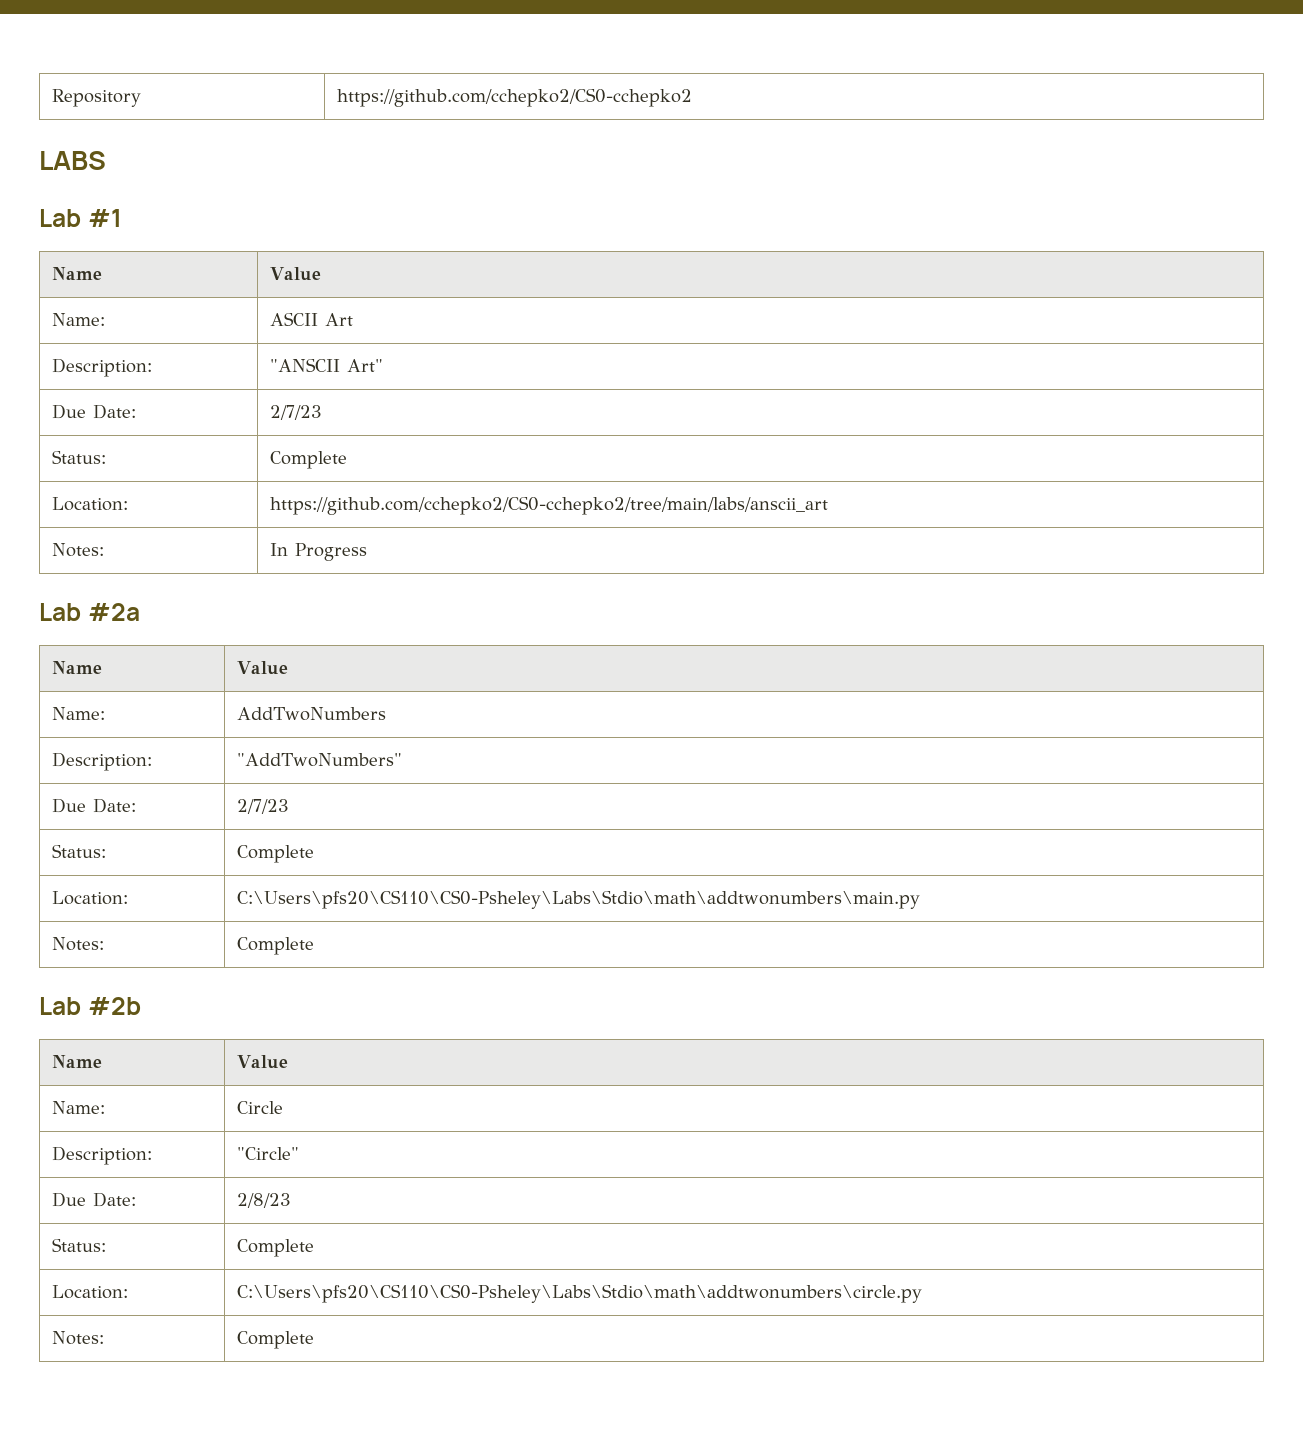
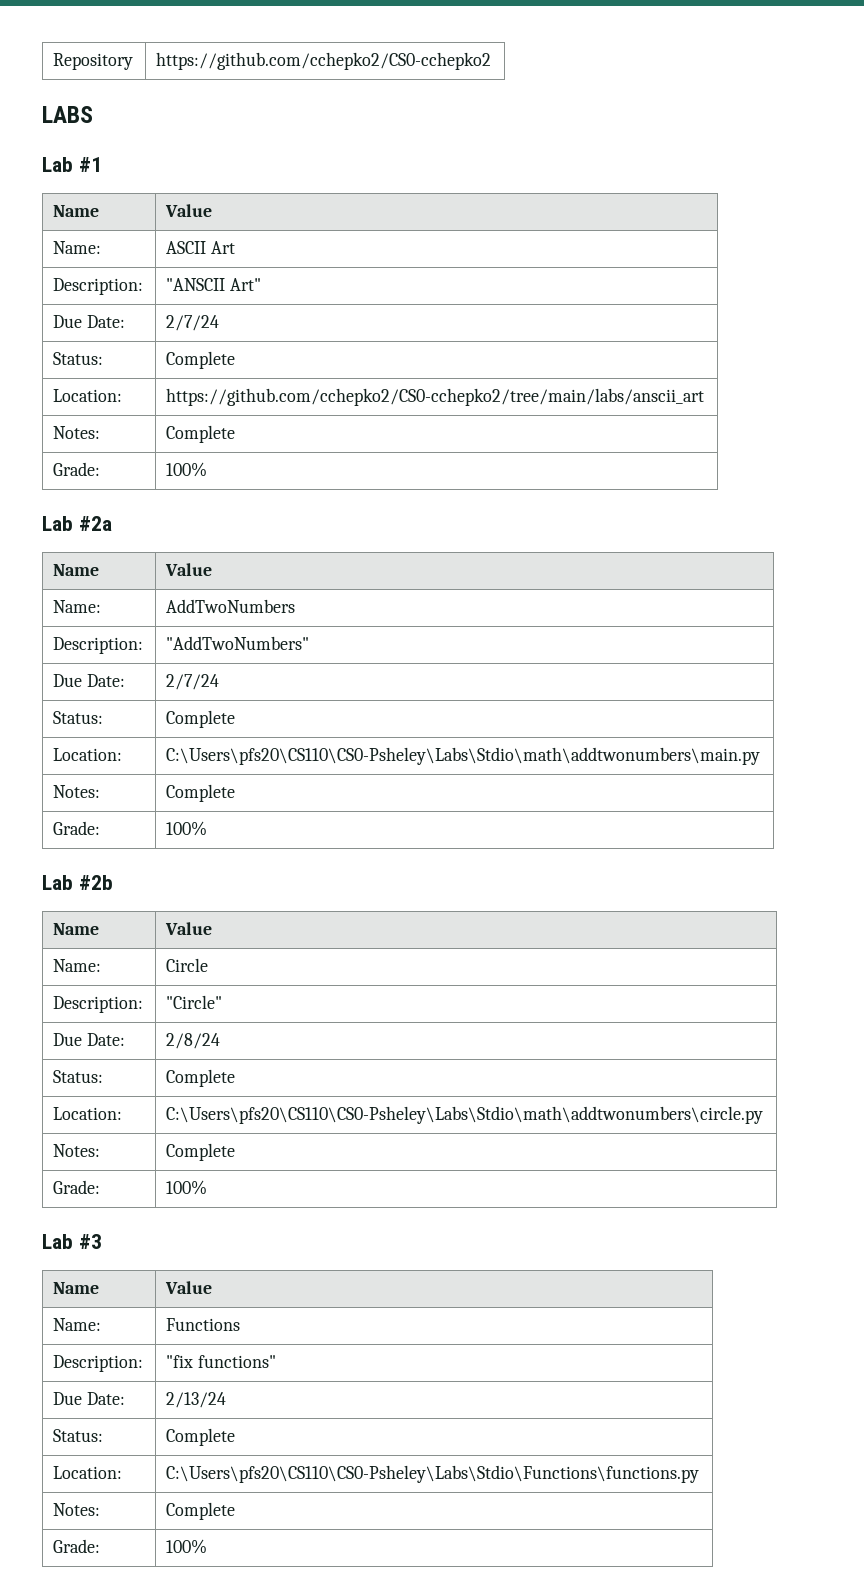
  Description: | "ANSCII Art"
- Due Date: | 2/7/23
+ Due Date: | 2/7/24
  Location: | https://github.com/cchepko2/CS0-cchepko2/tree/main/labs/anscii_art
- Notes: | In Progress
+ Notes: | Complete
+ Grade: | 100%
  Description: | "AddTwoNumbers"
- Due Date: | 2/7/23
+ Due Date: | 2/7/24
  Location: | C:\Users\pfs20\CS110\CS0-Psheley\Labs\Stdio\math\addtwonumbers\main.py
  Notes: | Complete
+ Grade: | 100%
- Due Date: | 2/8/23
+ Due Date: | 2/8/24
  Location: | C:\Users\pfs20\CS110\CS0-Psheley\Labs\Stdio\math\addtwonumbers\circle.py
  Notes: | Complete
+ Grade: | 100%
+ Lab #3
+ Name | Value
+ Name: | Functions
+ Description: | "fix functions"
+ Due Date: | 2/13/24
+ Status: | Complete
+ Location: | C:\Users\pfs20\CS110\CS0-Psheley\Labs\Stdio\Functions\functions.py
+ Notes: | Complete
+ Grade: | 100%

